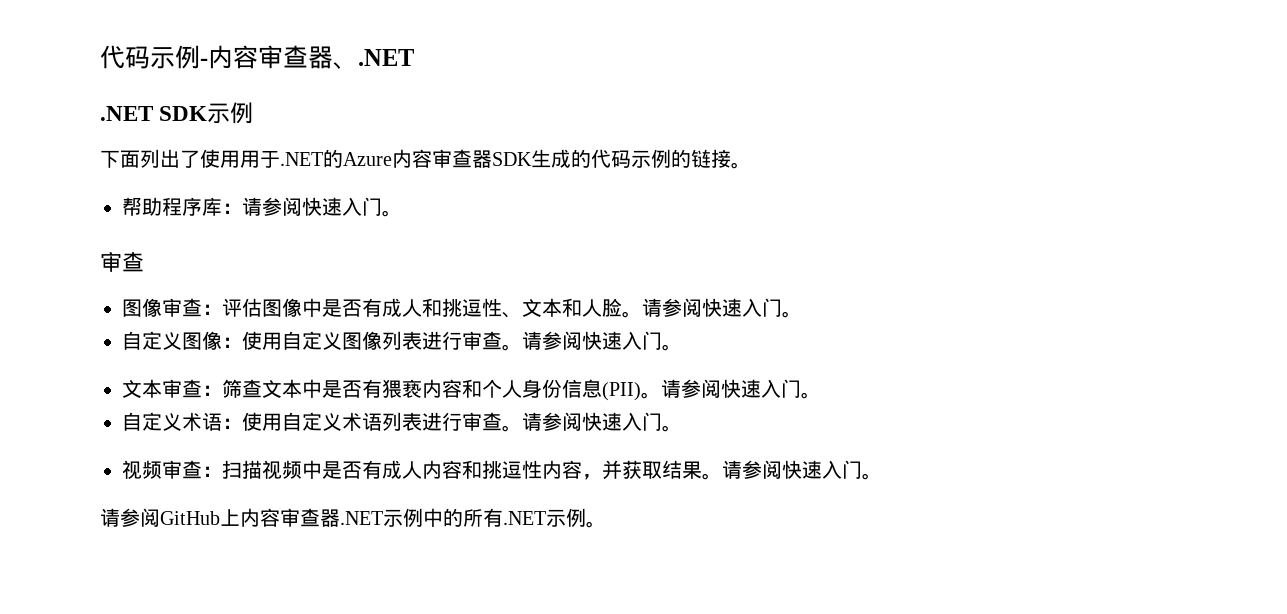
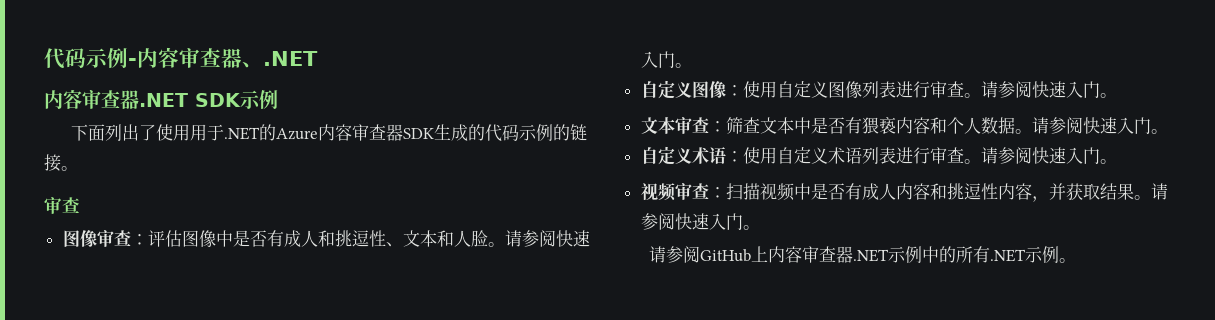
- .NET SDK示例
+ 内容审查器.NET SDK示例
- 帮助程序库：请参阅快速入门。
- 文本审查：筛查文本中是否有猥亵内容和个人身份信息(PII)。
+ 文本审查：筛查文本中是否有猥亵内容和个人数据。

